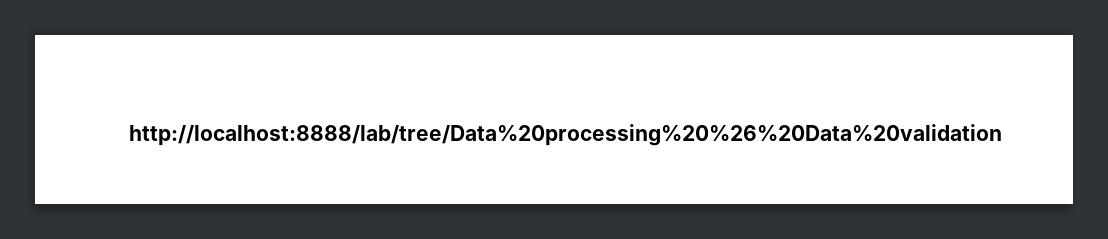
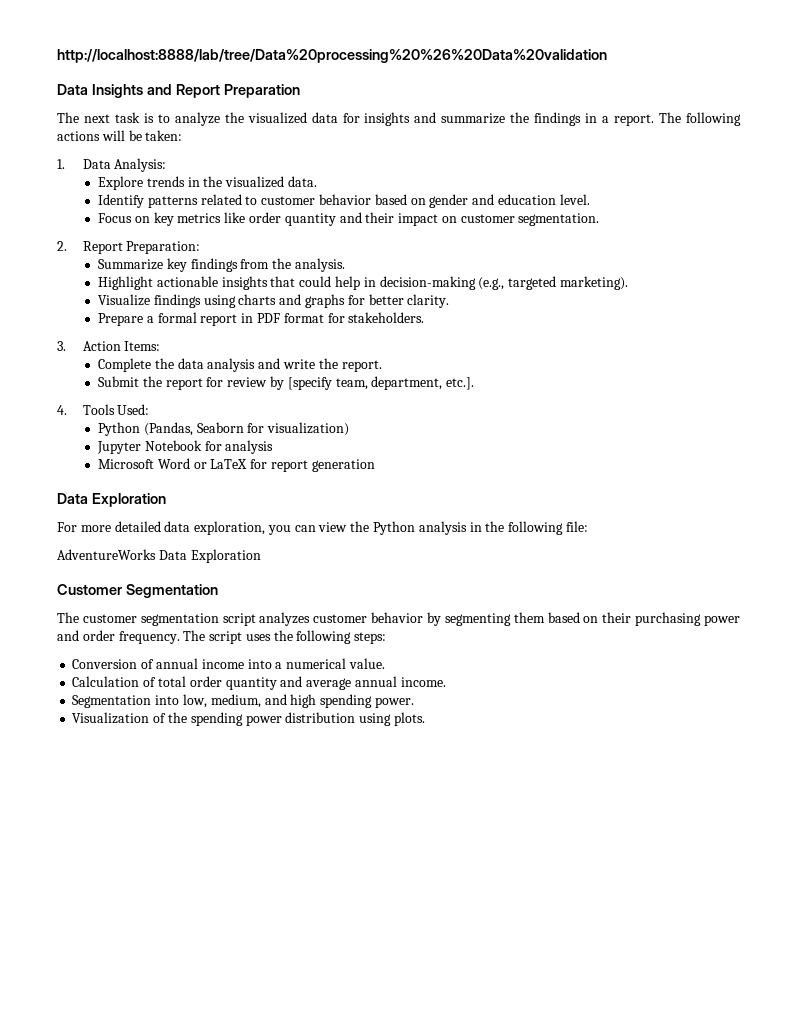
+ Data Insights and Report Preparation
+ The next task is to analyze the visualized data for insights and summarize the findings in a report. The following actions will be taken:
+ 1. Data Analysis:
+ Explore trends in the visualized data.
+ Identify patterns related to customer behavior based on gender and education level.
+ Focus on key metrics like order quantity and their impact on customer segmentation.
+ 2. Report Preparation:
+ Summarize key findings from the analysis.
+ Highlight actionable insights that could help in decision-making (e.g., targeted marketing).
+ Visualize findings using charts and graphs for better clarity.
+ Prepare a formal report in PDF format for stakeholders.
+ 3. Action Items:
+ Complete the data analysis and write the report.
+ Submit the report for review by [specify team, department, etc.].
+ 4. Tools Used:
+ Python (Pandas, Seaborn for visualization)
+ Jupyter Notebook for analysis
+ Microsoft Word or LaTeX for report generation
+ Data Exploration
+ For more detailed data exploration, you can view the Python analysis in the following file:
+ AdventureWorks Data Exploration
+ Customer Segmentation
+ The customer segmentation script analyzes customer behavior by segmenting them based on their purchasing power and order frequency. The script uses the following steps:
+ Conversion of annual income into a numerical value.
+ Calculation of total order quantity and average annual income.
+ Segmentation into low, medium, and high spending power.
+ Visualization of the spending power distribution using plots.

